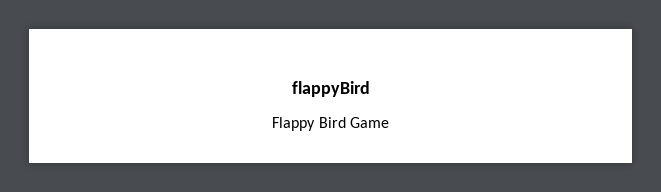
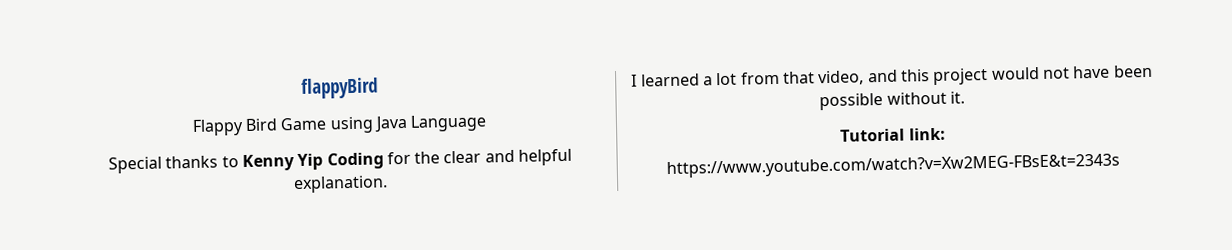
- Flappy Bird Game
+ Flappy Bird Game using Java Language
+ Special thanks to Kenny Yip Coding for the clear and helpful explanation.
+ I learned a lot from that video, and this project would not have been possible without it.
+ Tutorial link:
+ https://www.youtube.com/watch?v=Xw2MEG-FBsE&t=2343s

